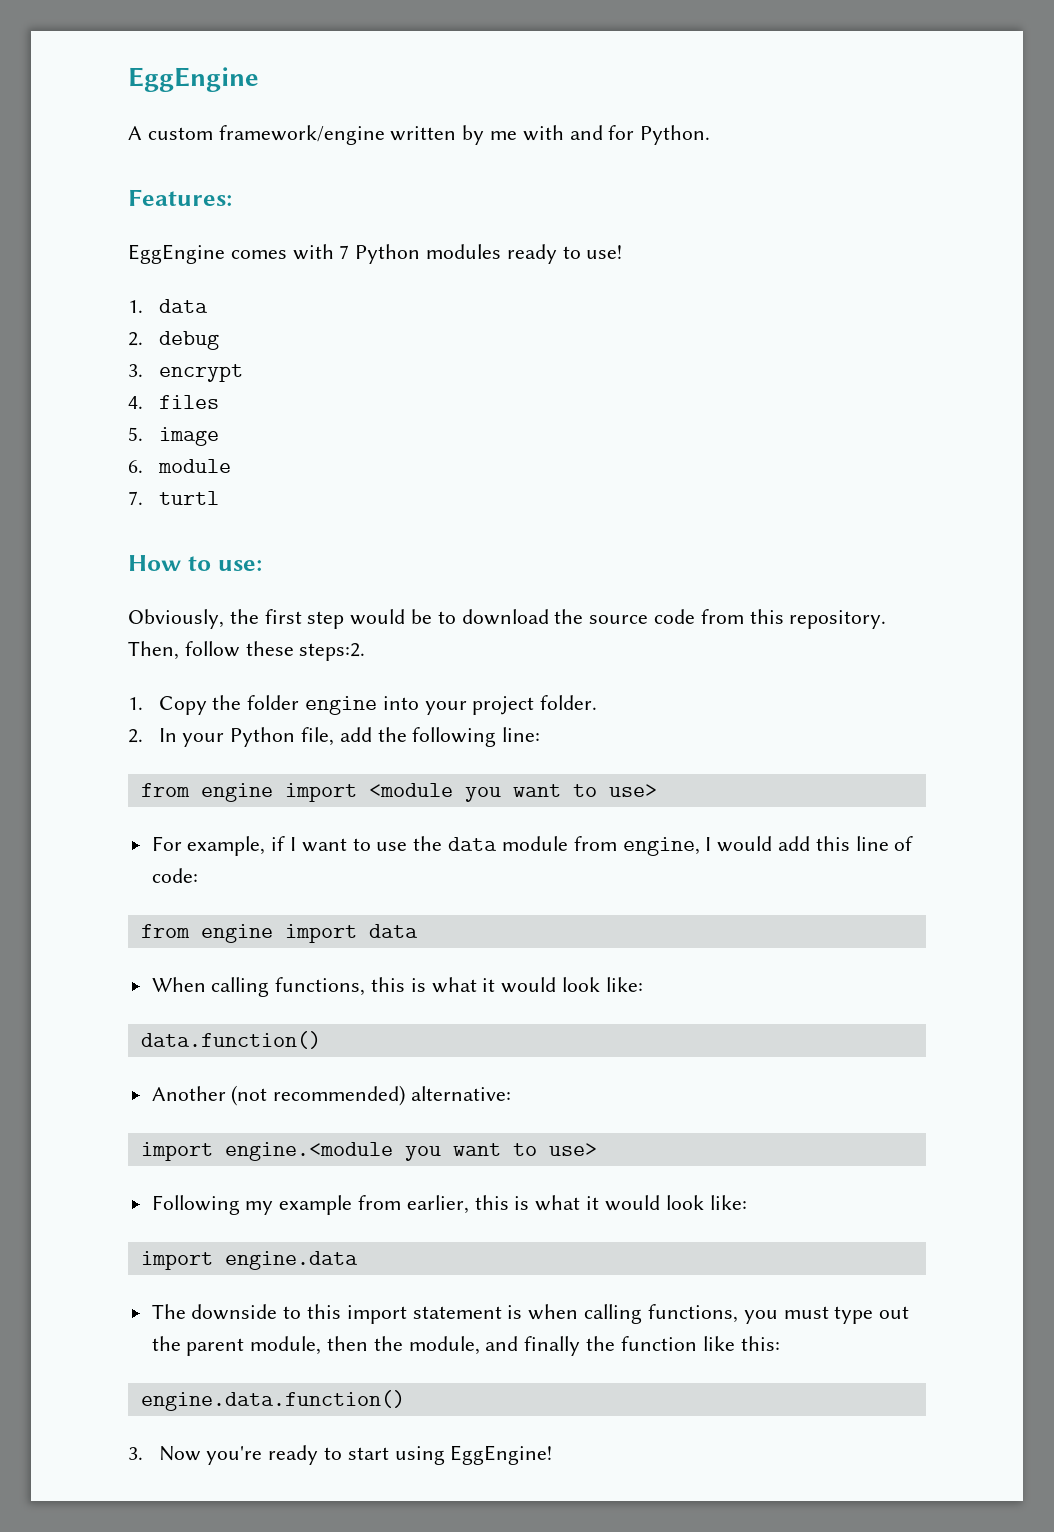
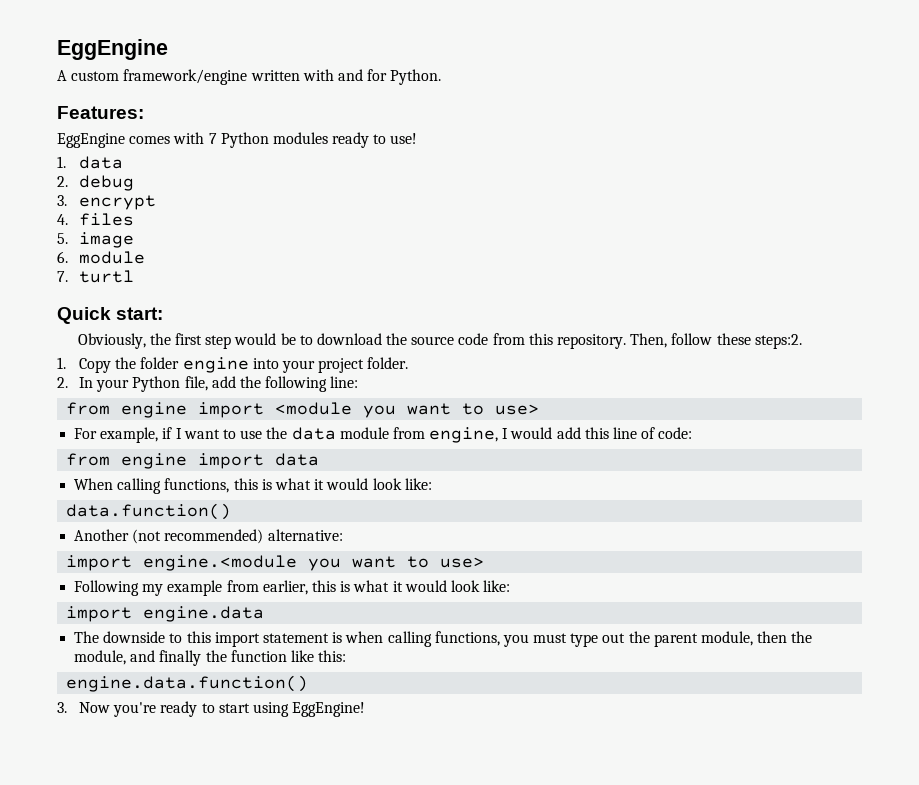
- A custom framework/engine written by me with and for Python.
+ A custom framework/engine written with and for Python.
- How to use:
+ Quick start:

